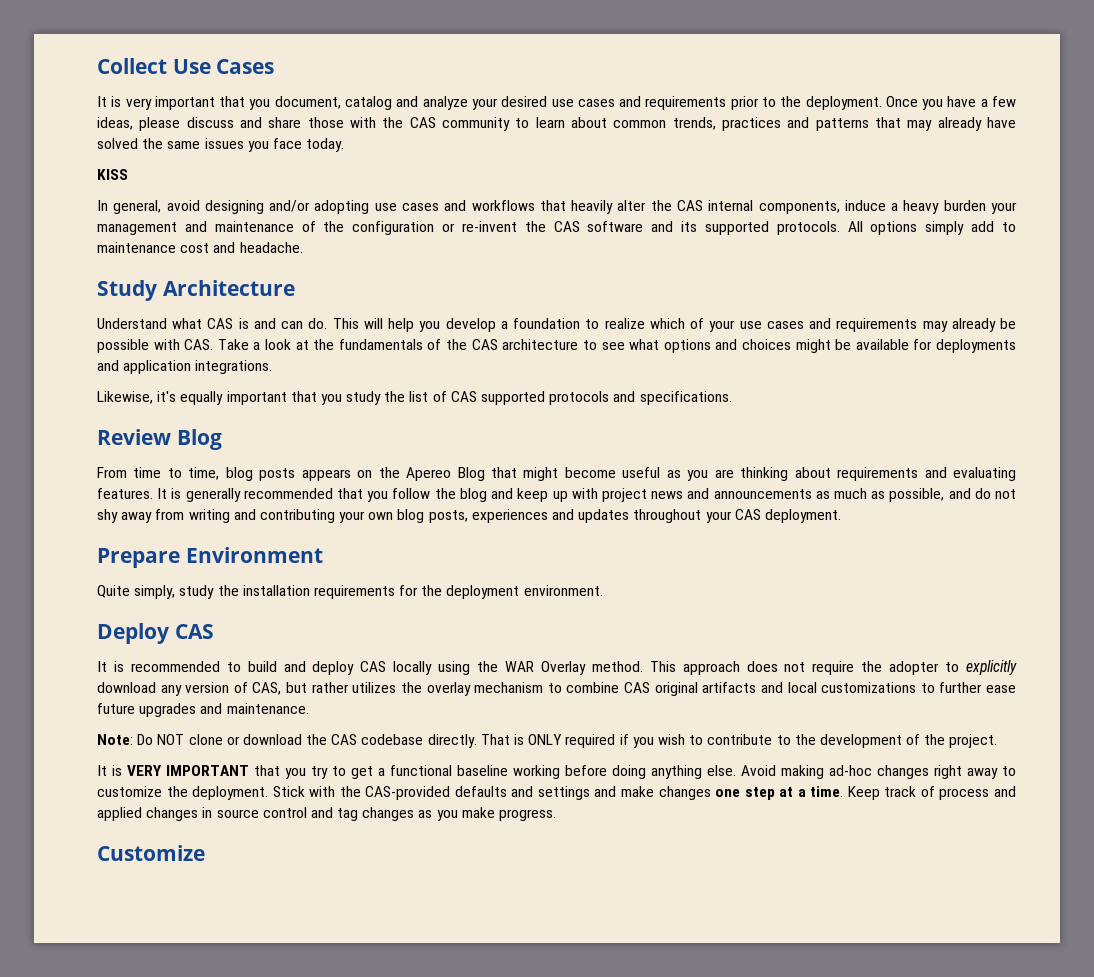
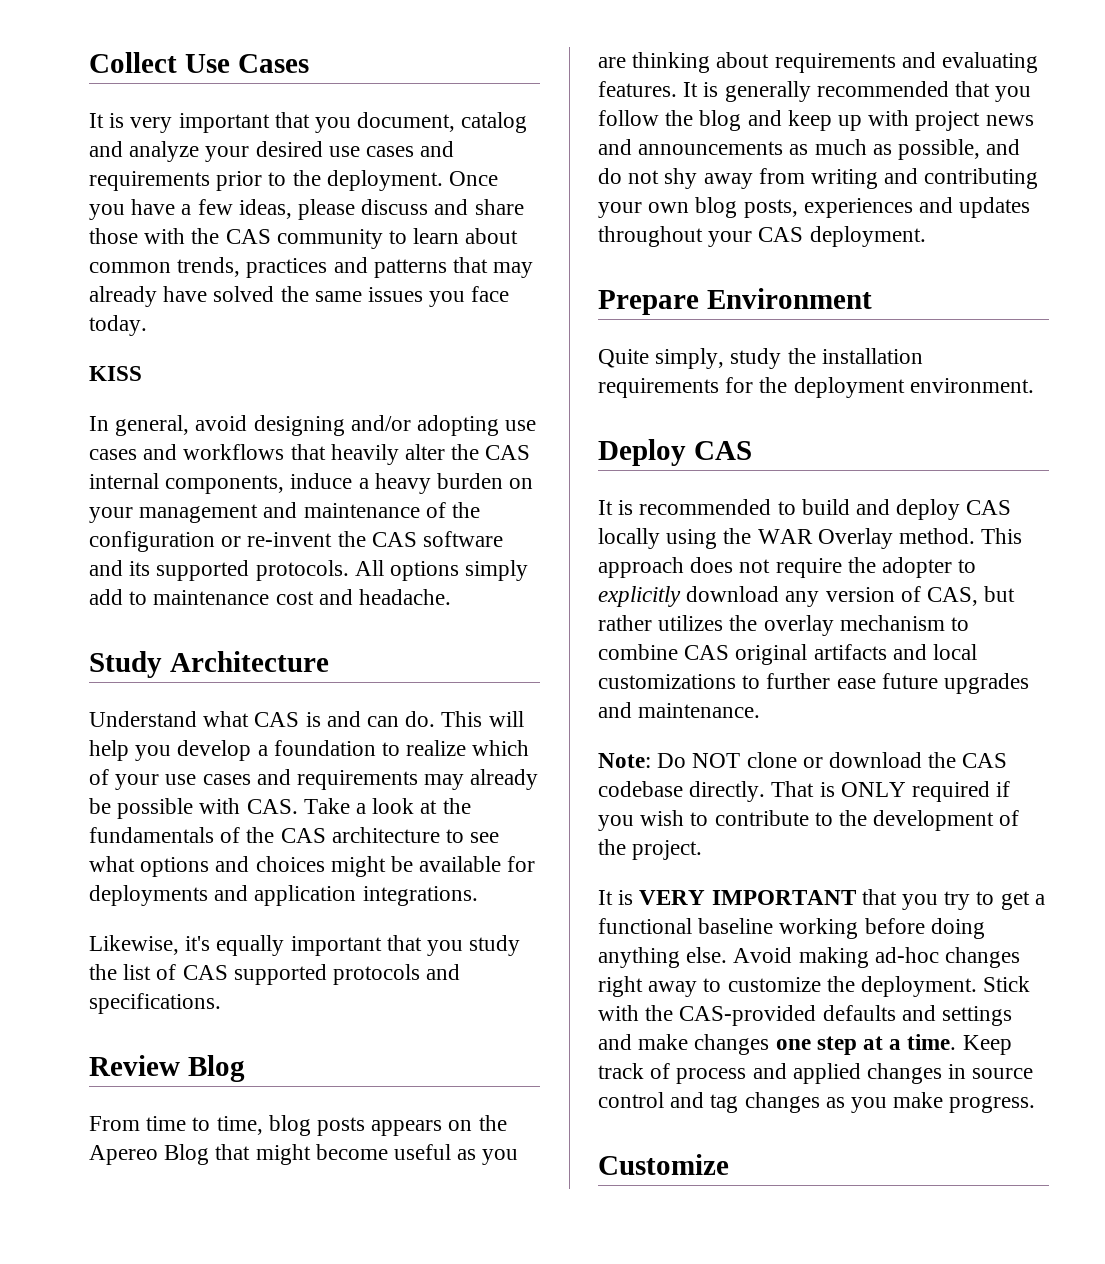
- In general, avoid designing and/or adopting use cases and workflows that heavily alter the CAS internal components, induce a heavy burden your management and maintenance of the configuration or re-invent the CAS software and its supported protocols.
+ In general, avoid designing and/or adopting use cases and workflows that heavily alter the CAS internal components, induce a heavy burden on your management and maintenance of the configuration or re-invent the CAS software and its supported protocols.

